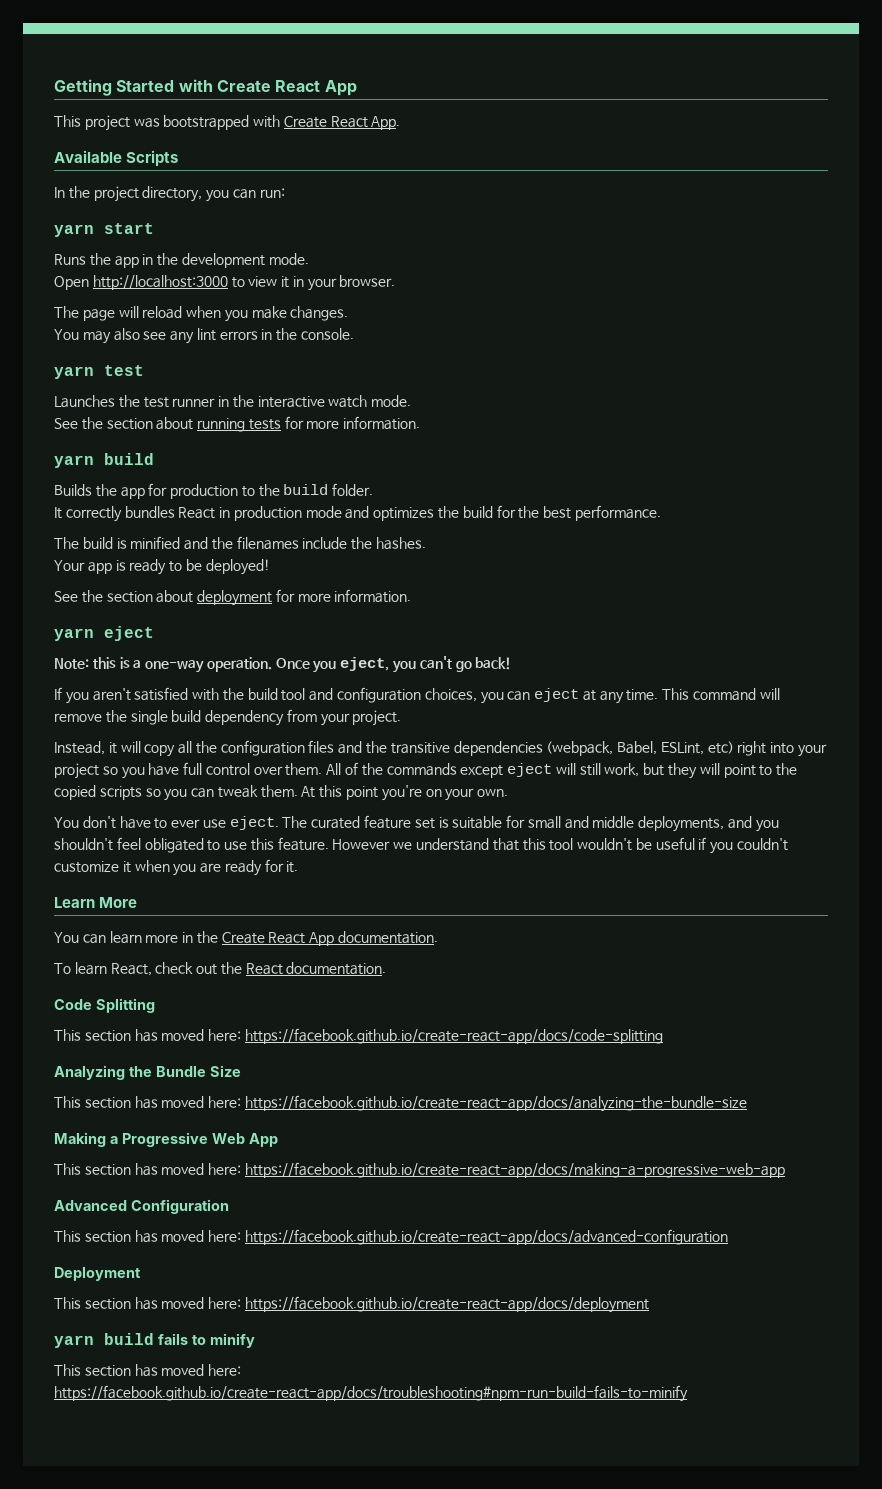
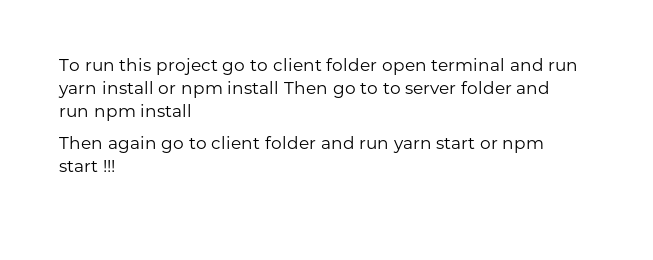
- Getting Started with Create React App
- This project was bootstrapped with Create React App.
- Available Scripts
- In the project directory, you can run:
- yarn start
- Runs the app in the development mode.
- Open http://localhost:3000 to view it in your browser.
- The page will reload when you make changes.
- You may also see any lint errors in the console.
- yarn test
- Launches the test runner in the interactive watch mode.
- See the section about running tests for more information.
- yarn build
- Builds the app for production to the build folder.
- It correctly bundles React in production mode and optimizes the build for the best performance.
- The build is minified and the filenames include the hashes.
- Your app is ready to be deployed!
- See the section about deployment for more information.
- yarn eject
- Note: this is a one-way operation. Once you eject, you can't go back!
- If you aren't satisfied with the build tool and configuration choices, you can eject at any time. This command will remove the single build dependency from your project.
- Instead, it will copy all the configuration files and the transitive dependencies (webpack, Babel, ESLint, etc) right into your project so you have full control over them. All of the commands except eject will still work, but they will point to the copied scripts so you can tweak them. At this point you're on your own.
- You don't have to ever use eject. The curated feature set is suitable for small and middle deployments, and you shouldn't feel obligated to use this feature. However we understand that this tool wouldn't be useful if you couldn't customize it when you are ready for it.
- Learn More
- You can learn more in the Create React App documentation.
- To learn React, check out the React documentation.
- Code Splitting
- This section has moved here: https://facebook.github.io/create-react-app/docs/code-splitting
- Analyzing the Bundle Size
- This section has moved here: https://facebook.github.io/create-react-app/docs/analyzing-the-bundle-size
- Making a Progressive Web App
- This section has moved here: https://facebook.github.io/create-react-app/docs/making-a-progressive-web-app
- Advanced Configuration
- This section has moved here: https://facebook.github.io/create-react-app/docs/advanced-configuration
- Deployment
- This section has moved here: https://facebook.github.io/create-react-app/docs/deployment
- yarn build fails to minify
- This section has moved here: https://facebook.github.io/create-react-app/docs/troubleshooting#npm-run-build-fails-to-minify
+ To run this project go to client folder open terminal and run yarn install or npm install Then go to to server folder and run npm install
+ Then again go to client folder and run yarn start or npm start !!!

